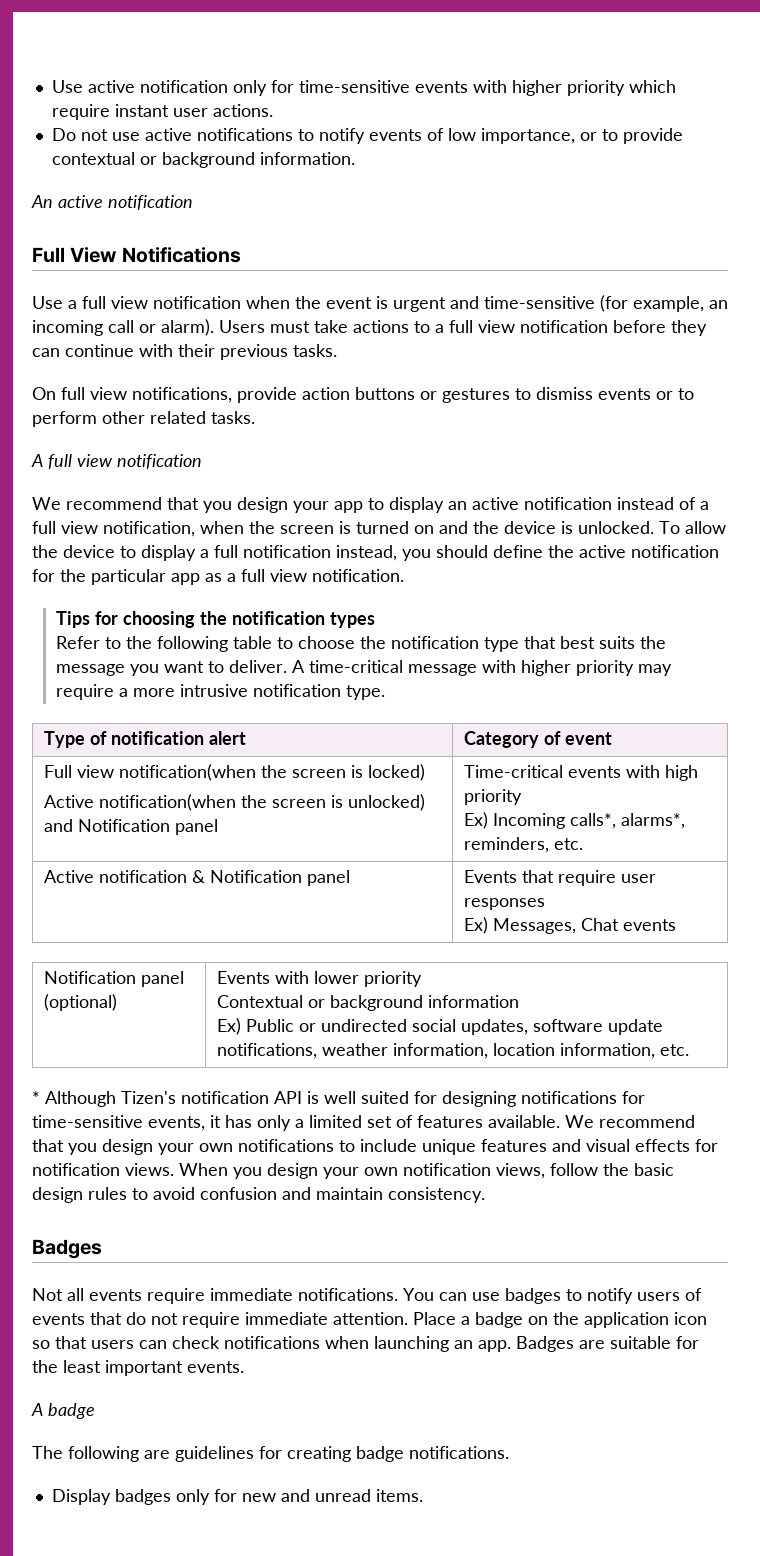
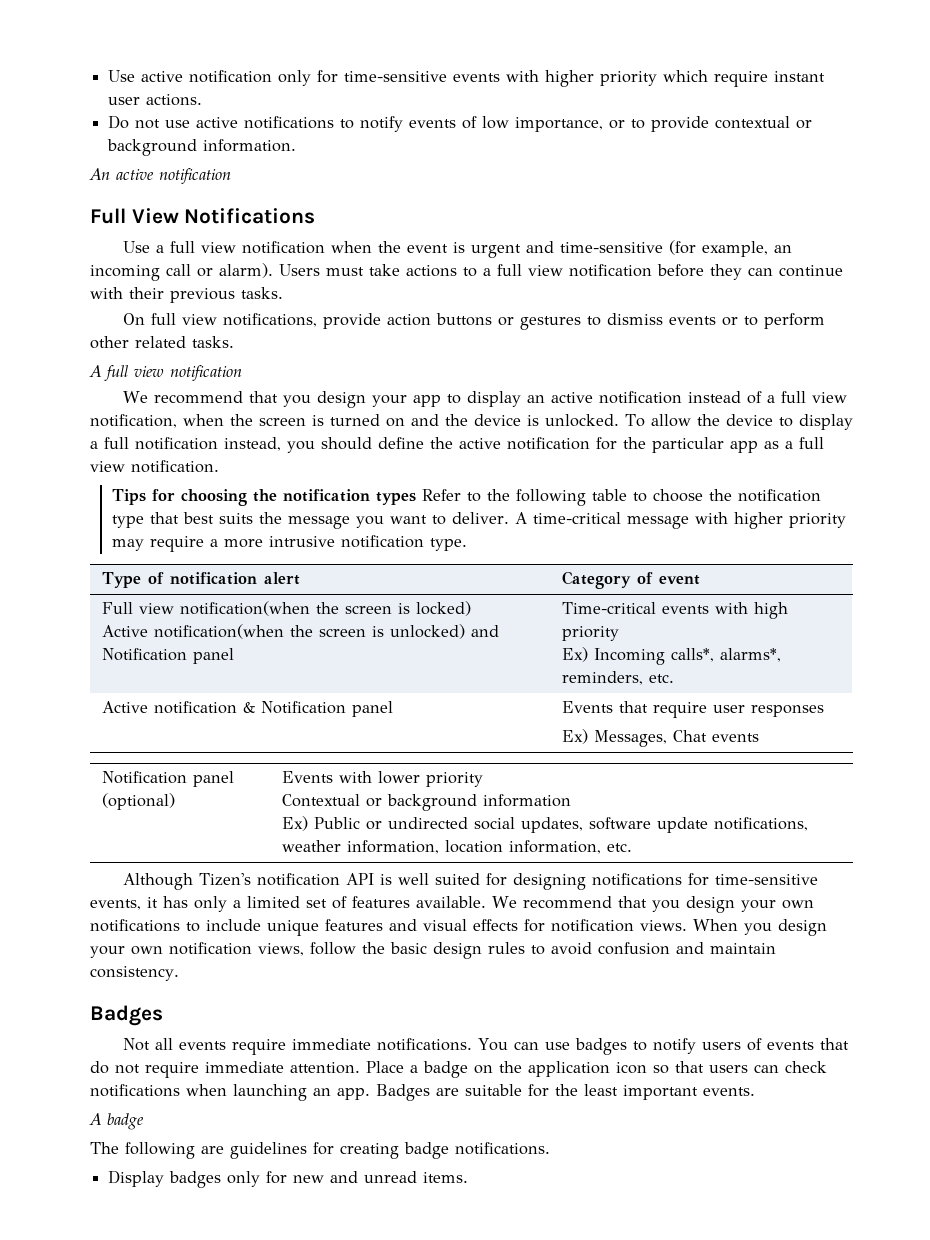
- Tips for choosing the notification types
- Refer to the following table to choose the notification type that best suits the message you want to deliver.
+ Tips for choosing the notification types Refer to the following table to choose the notification type that best suits the message you want to deliver.
- * Although Tizen's notification API is well suited for designing notifications for time-sensitive events, it has only a limited set of features available.
+ Although Tizen's notification API is well suited for designing notifications for time-sensitive events, it has only a limited set of features available.

